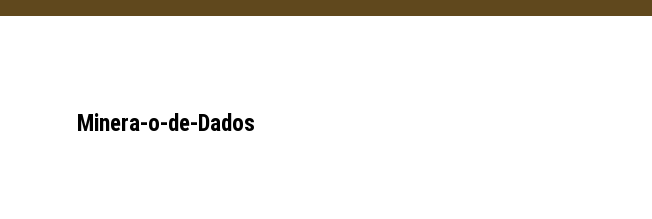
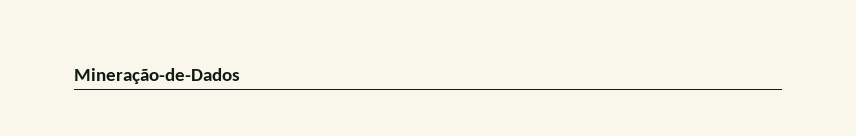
- Minera-o-de-Dados
+ Mineração-de-Dados

